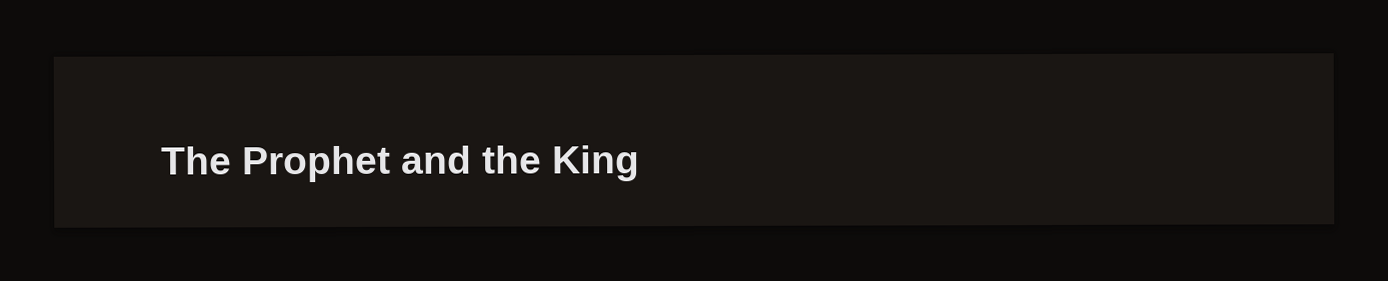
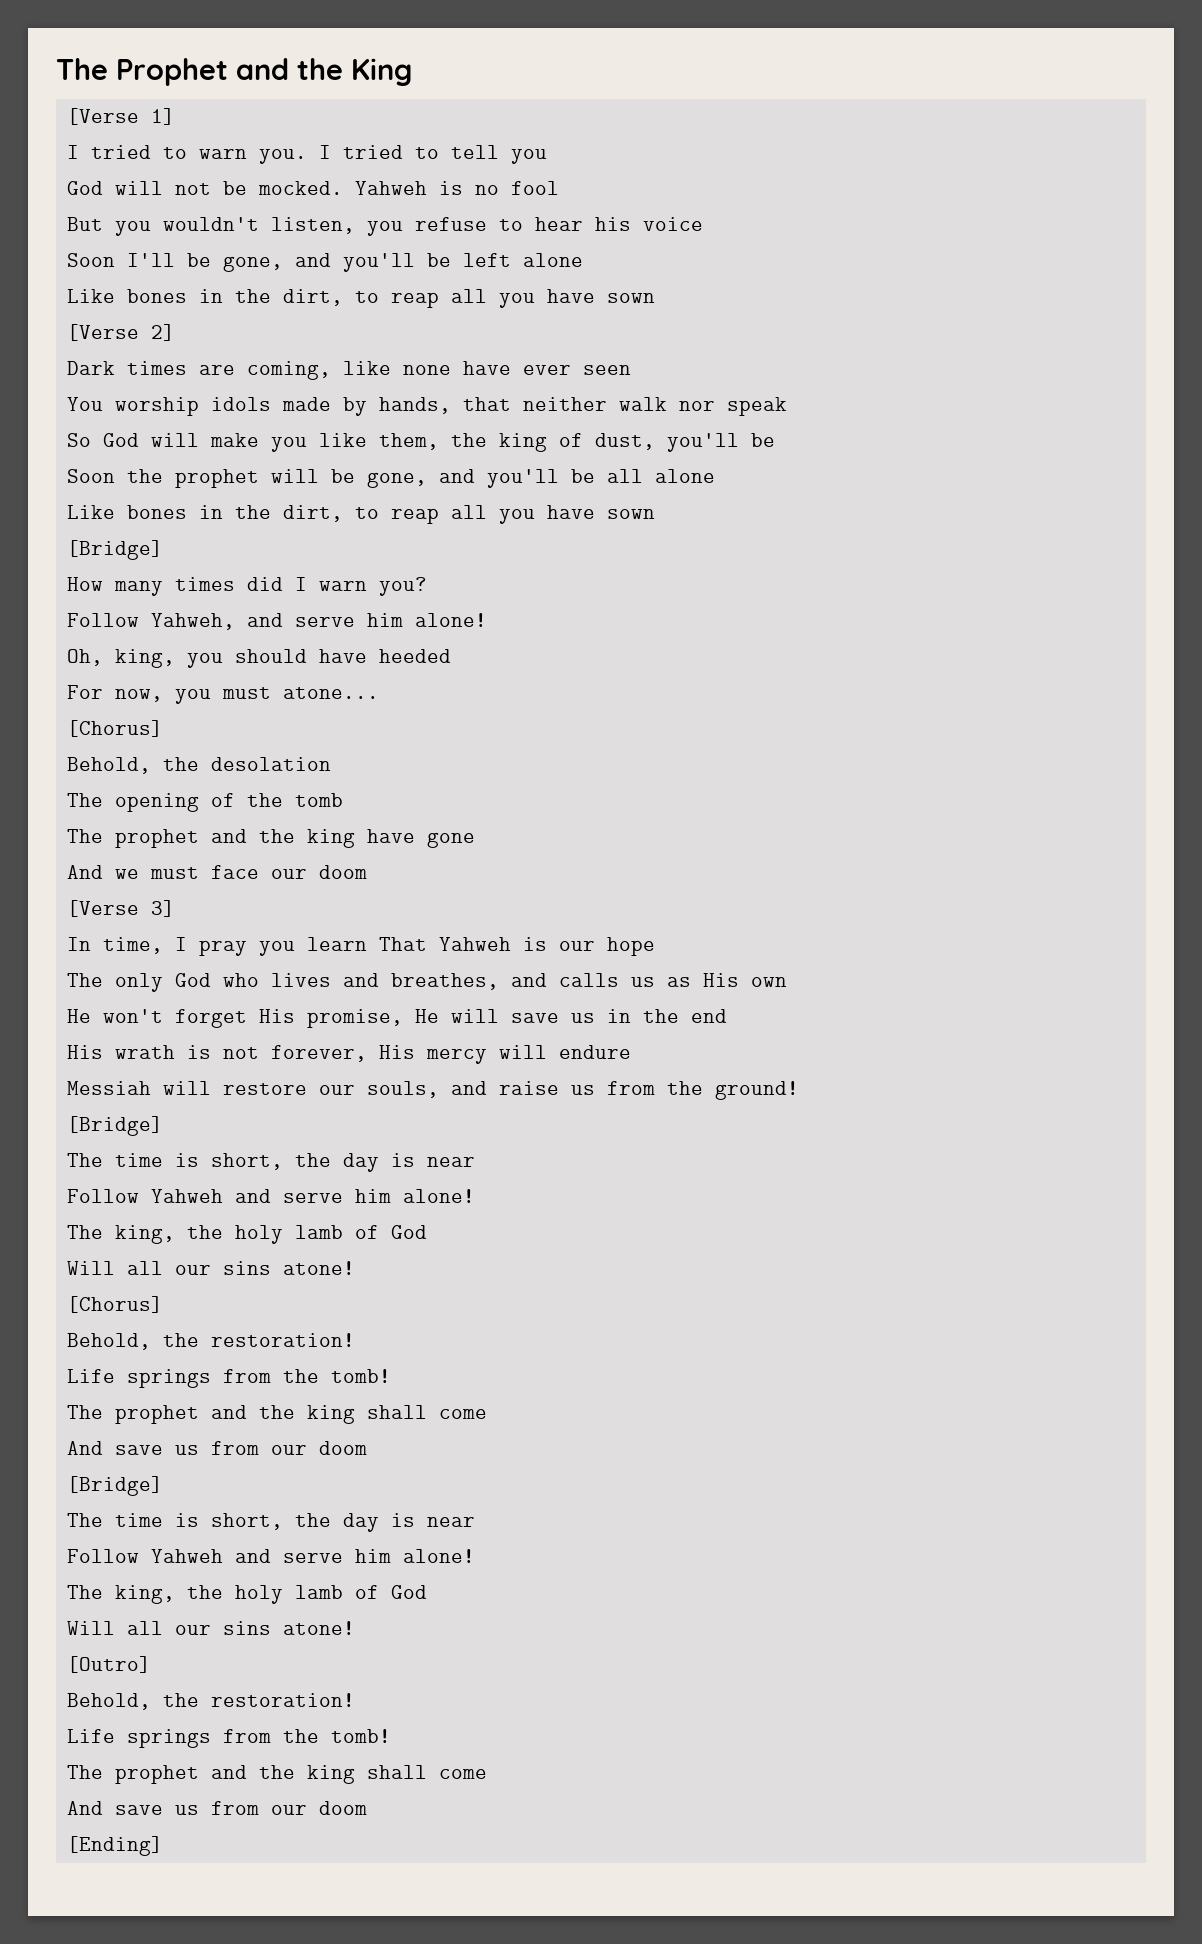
+ [Verse 1]
+ I tried to warn you. I tried to tell you
+ God will not be mocked. Yahweh is no fool
+ But you wouldn't listen, you refuse to hear his voice
+ Soon I'll be gone, and you'll be left alone
+ Like bones in the dirt, to reap all you have sown
+ [Verse 2]
+ Dark times are coming, like none have ever seen
+ You worship idols made by hands, that neither walk nor speak
+ So God will make you like them, the king of dust, you'll be
+ Soon the prophet will be gone, and you'll be all alone
+ Like bones in the dirt, to reap all you have sown
+ [Bridge]
+ How many times did I warn you?
+ Follow Yahweh, and serve him alone!
+ Oh, king, you should have heeded
+ For now, you must atone...
+ [Chorus]
+ Behold, the desolation
+ The opening of the tomb
+ The prophet and the king have gone
+ And we must face our doom
+ [Verse 3]
+ In time, I pray you learn That Yahweh is our hope
+ The only God who lives and breathes, and calls us as His own
+ He won't forget His promise, He will save us in the end
+ His wrath is not forever, His mercy will endure
+ Messiah will restore our souls, and raise us from the ground!
+ [Bridge]
+ The time is short, the day is near
+ Follow Yahweh and serve him alone!
+ The king, the holy lamb of God
+ Will all our sins atone!
+ [Chorus]
+ Behold, the restoration!
+ Life springs from the tomb!
+ The prophet and the king shall come
+ And save us from our doom
+ [Bridge]
+ The time is short, the day is near
+ Follow Yahweh and serve him alone!
+ The king, the holy lamb of God
+ Will all our sins atone!
+ [Outro]
+ Behold, the restoration!
+ Life springs from the tomb!
+ The prophet and the king shall come
+ And save us from our doom
+ [Ending]

